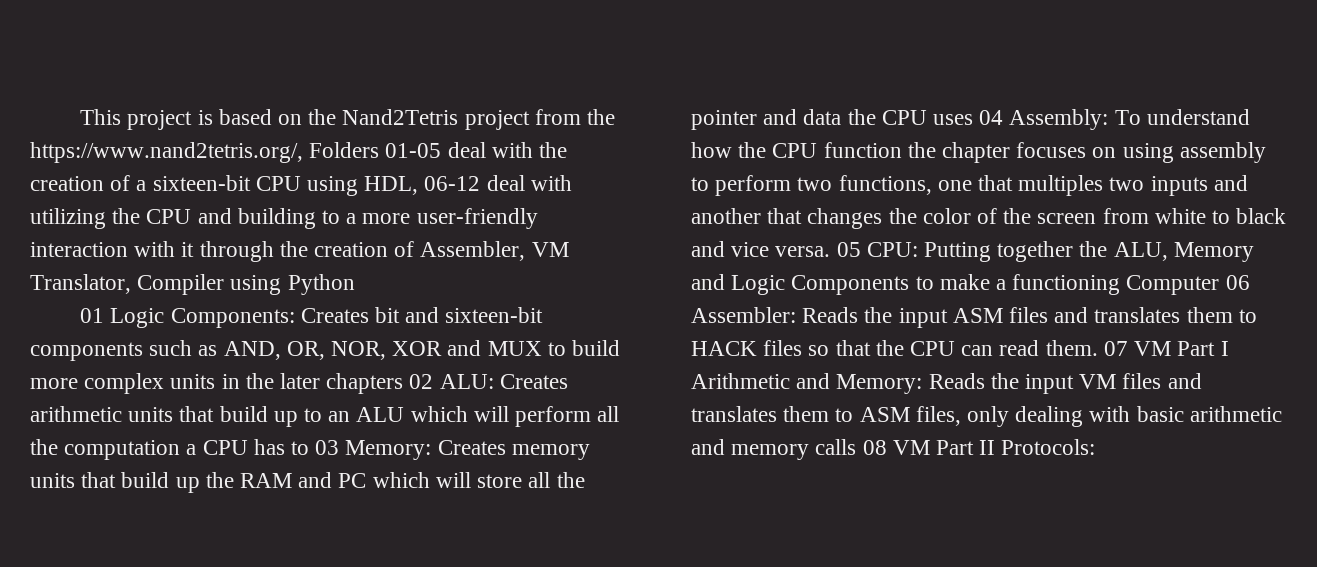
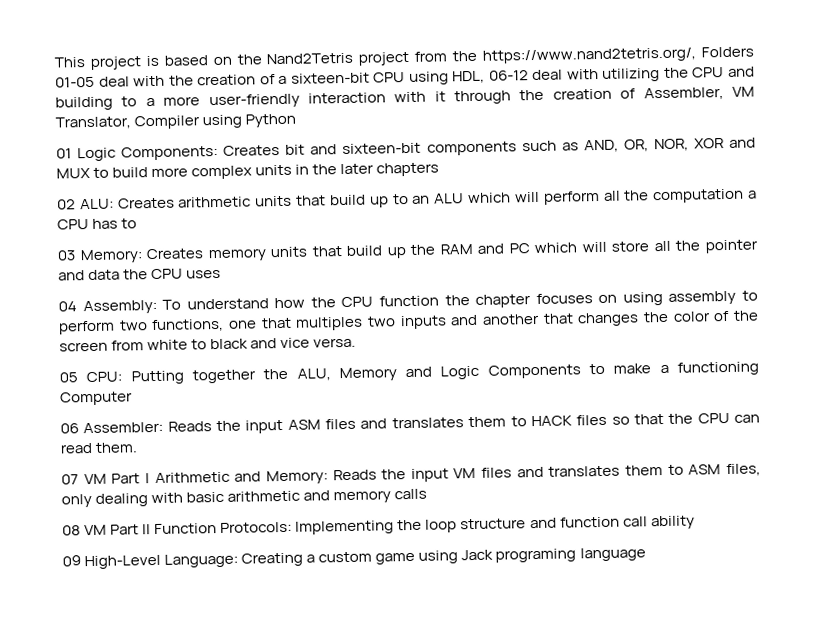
- Creates bit and sixteen-bit components such as AND, OR, NOR, XOR and MUX to build more complex units in the later chapters 02 ALU:
+ Creates bit and sixteen-bit components such as AND, OR, NOR, XOR and MUX to build more complex units in the later chapters
+ 02 ALU:
- Creates arithmetic units that build up to an ALU which will perform all the computation a CPU has to 03 Memory:
+ Creates arithmetic units that build up to an ALU which will perform all the computation a CPU has to
+ 03 Memory:
- Creates memory units that build up the RAM and PC which will store all the pointer and data the CPU uses 04 Assembly:
+ Creates memory units that build up the RAM and PC which will store all the pointer and data the CPU uses
+ 04 Assembly:
- To understand how the CPU function the chapter focuses on using assembly to perform two functions, one that multiples two inputs and another that changes the color of the screen from white to black and vice versa. 05 CPU:
+ To understand how the CPU function the chapter focuses on using assembly to perform two functions, one that multiples two inputs and another that changes the color of the screen from white to black and vice versa.
+ 05 CPU:
- Putting together the ALU, Memory and Logic Components to make a functioning Computer 06 Assembler:
+ Putting together the ALU, Memory and Logic Components to make a functioning Computer
+ 06 Assembler:
- Reads the input ASM files and translates them to HACK files so that the CPU can read them. 07 VM Part I Arithmetic and Memory:
+ Reads the input ASM files and translates them to HACK files so that the CPU can read them.
+ 07 VM Part I Arithmetic and Memory:
- Reads the input VM files and translates them to ASM files, only dealing with basic arithmetic and memory calls 08 VM Part II Protocols:
+ Reads the input VM files and translates them to ASM files, only dealing with basic arithmetic and memory calls
+ 08 VM Part II Function Protocols: Implementing the loop structure and function call ability
+ 09 High-Level Language: Creating a custom game using Jack programing language

